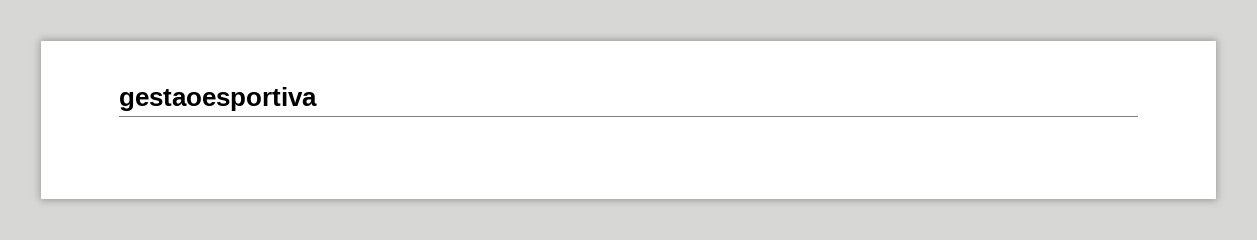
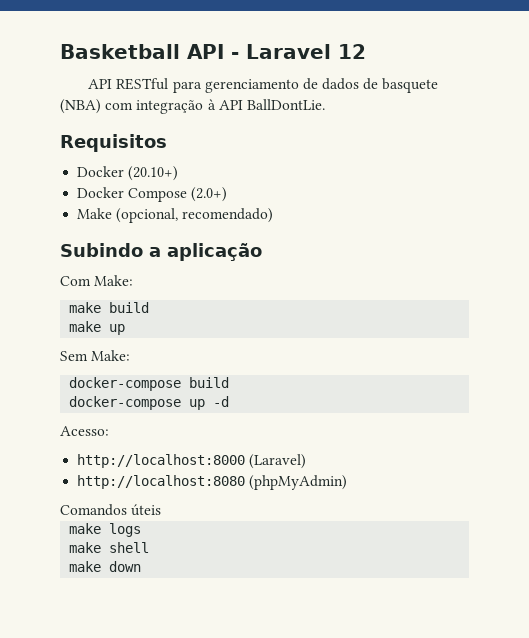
- gestaoesportiva
+ Basketball API - Laravel 12
+ API RESTful para gerenciamento de dados de basquete (NBA) com integração à API BallDontLie.
+ Requisitos
+ Docker (20.10+)
+ Docker Compose (2.0+)
+ Make (opcional, recomendado)
+ Subindo a aplicação
+ Com Make:
+ make build
+ make up
+ Sem Make:
+ docker-compose build
+ docker-compose up -d
+ Acesso:
+ http://localhost:8000 (Laravel)
+ http://localhost:8080 (phpMyAdmin)
+ Comandos úteis
+ make logs
+ make shell
+ make down

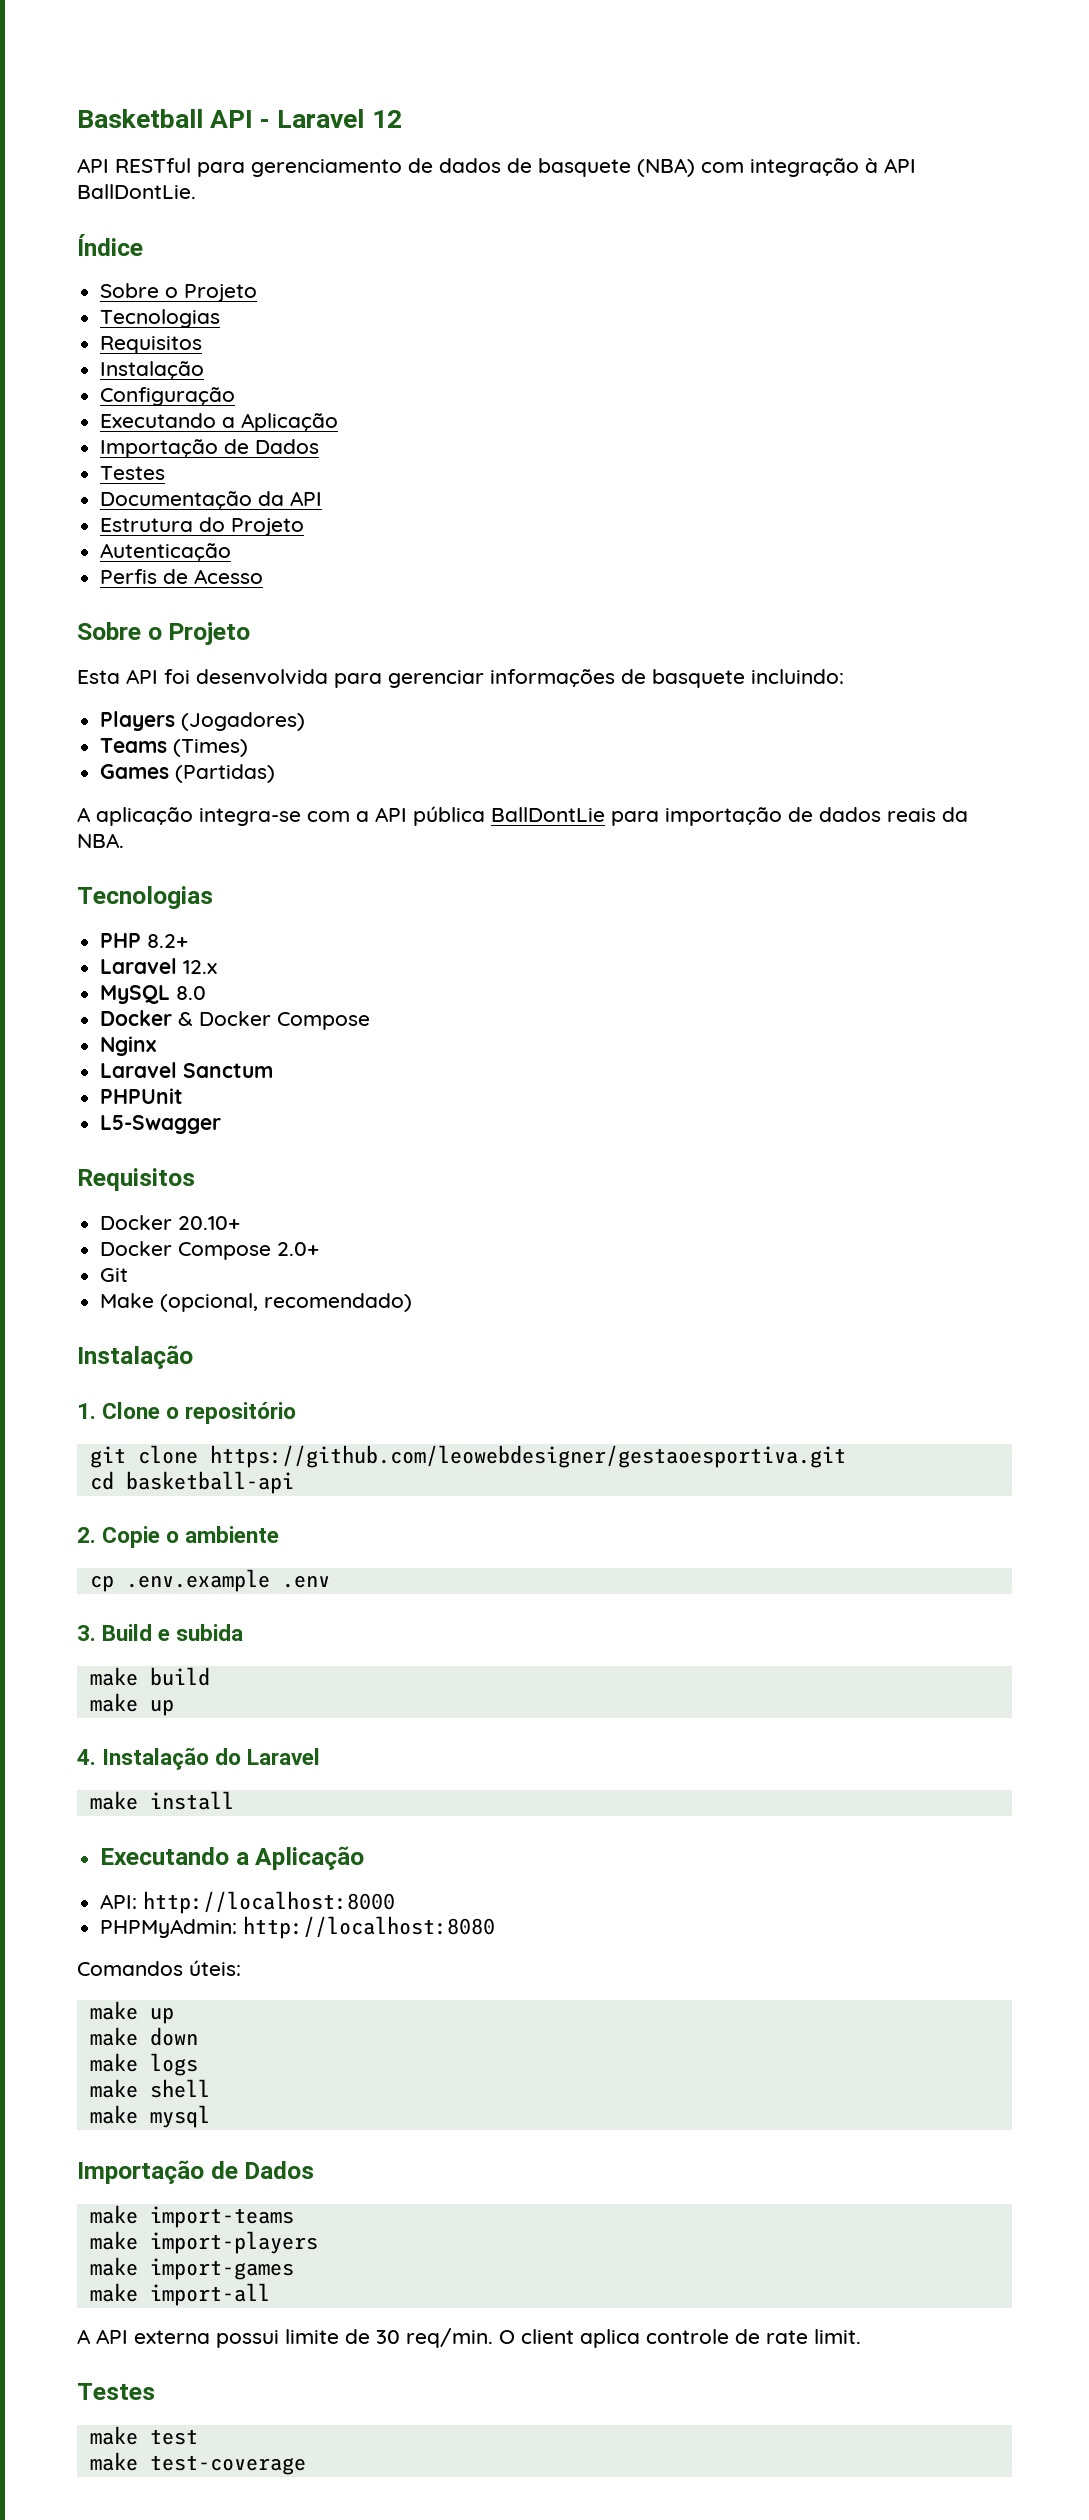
+ Índice
+ Sobre o Projeto
+ Tecnologias
+ Requisitos
+ Instalação
+ Configuração
+ Executando a Aplicação
+ Importação de Dados
+ Testes
+ Documentação da API
+ Estrutura do Projeto
+ Autenticação
+ Perfis de Acesso
+ Sobre o Projeto
+ Esta API foi desenvolvida para gerenciar informações de basquete incluindo:
+ Players (Jogadores)
+ Teams (Times)
+ Games (Partidas)
+ A aplicação integra-se com a API pública BallDontLie para importação de dados reais da NBA.
+ Tecnologias
+ PHP 8.2+
+ Laravel 12.x
+ MySQL 8.0
+ Docker & Docker Compose
+ Nginx
+ Laravel Sanctum
+ PHPUnit
+ L5-Swagger
- Docker (20.10+)
- Docker Compose (2.0+)
+ Docker 20.10+
+ Docker Compose 2.0+
+ Git
  Make (opcional, recomendado)
- Subindo a aplicação
- Com Make:
+ Instalação
+ 1. Clone o repositório
+ git clone https://github.com/leowebdesigner/gestaoesportiva.git
+ cd basketball-api
+ 2. Copie o ambiente
+ cp .env.example .env
+ 3. Build e subida
  make build
  make up
- Sem Make:
- docker-compose build
- docker-compose up -d
- Acesso:
- http://localhost:8000 (Laravel)
- http://localhost:8080 (phpMyAdmin)
+ 4. Instalação do Laravel
+ make install
+ Executando a Aplicação
+ API: http://localhost:8000
+ PHPMyAdmin: http://localhost:8080
- Comandos úteis
+ Comandos úteis:
+ make up
+ make down
- make down
+ make mysql
+ Importação de Dados
+ make import-teams
+ make import-players
+ make import-games
+ make import-all
+ A API externa possui limite de 30 req/min. O client aplica controle de rate limit.
+ Testes
+ make test
+ make test-coverage

